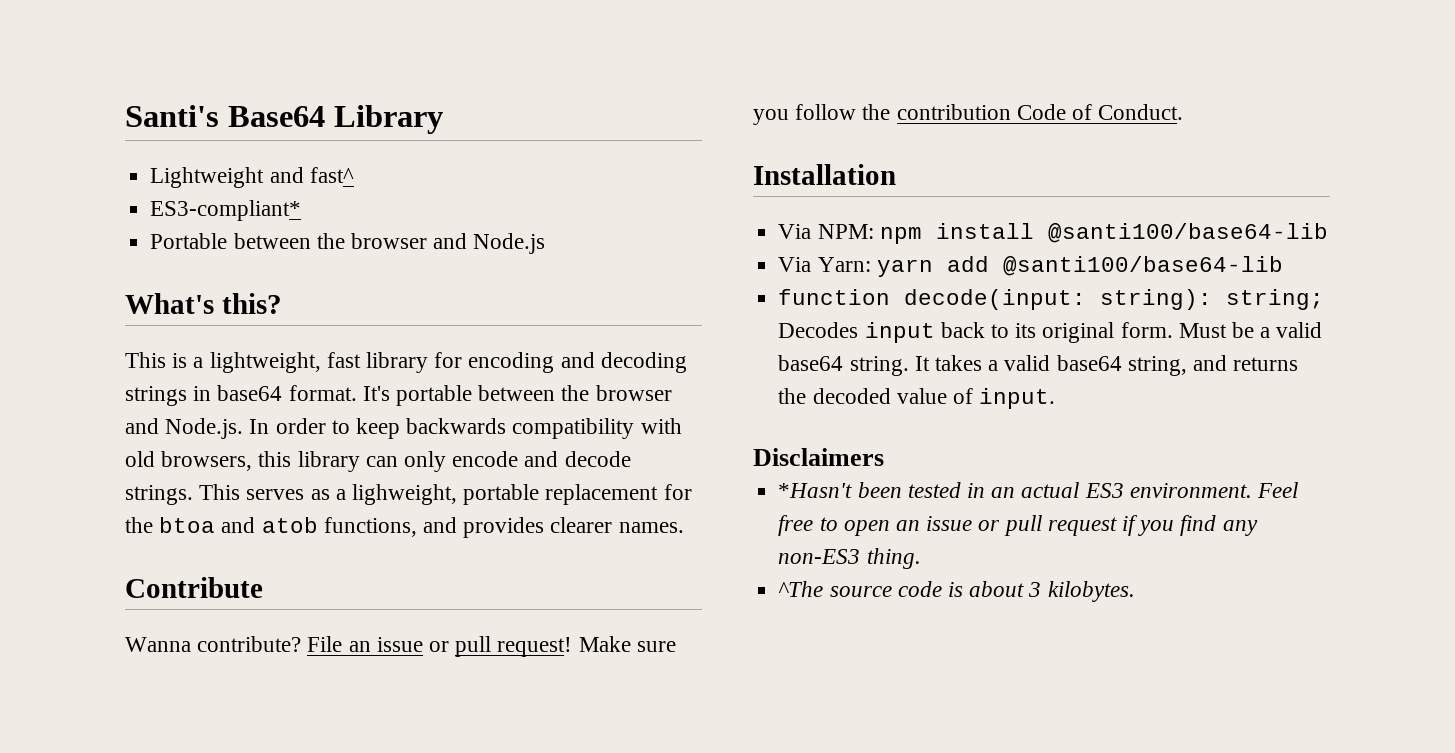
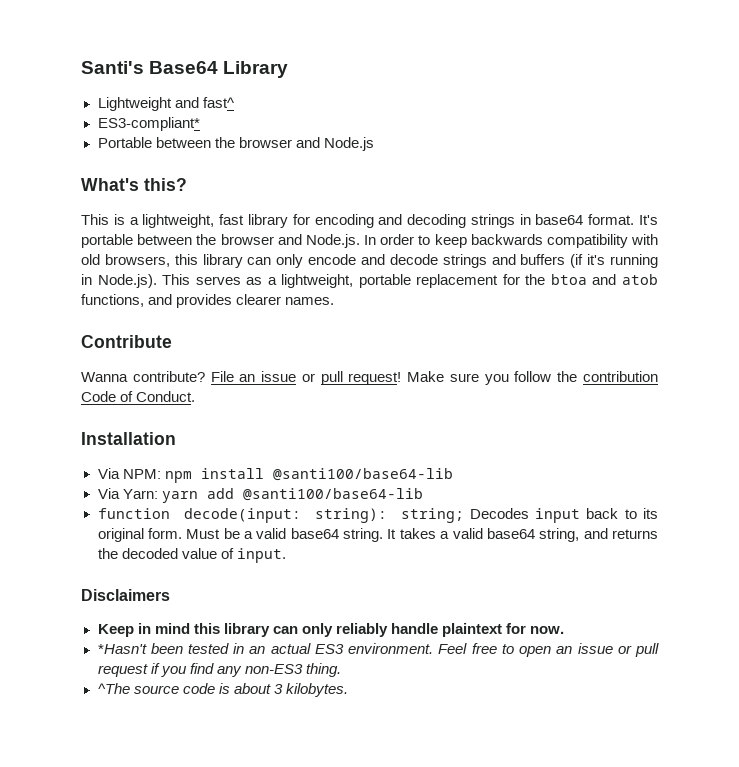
- It's portable between the browser and Node.js. In order to keep backwards compatibility with old browsers, this library can only encode and decode strings. This serves as a lighweight, portable replacement for the btoa and atob functions, and provides clearer names.
+ It's portable between the browser and Node.js. In order to keep backwards compatibility with old browsers, this library can only encode and decode strings and buffers (if it's running in Node.js). This serves as a lightweight, portable replacement for the btoa and atob functions, and provides clearer names.
+ Keep in mind this library can only reliably handle plaintext for now.

